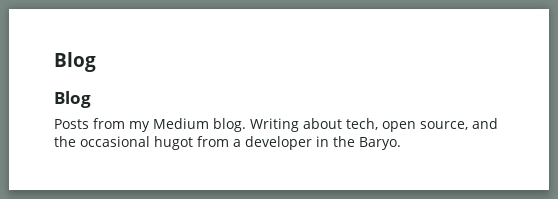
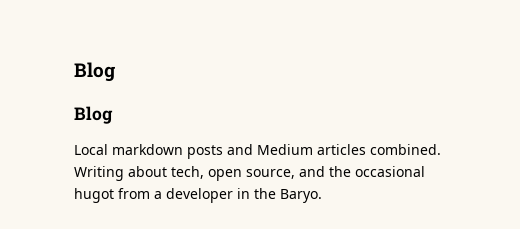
- Posts from my Medium blog.
+ Local markdown posts and Medium articles combined.

